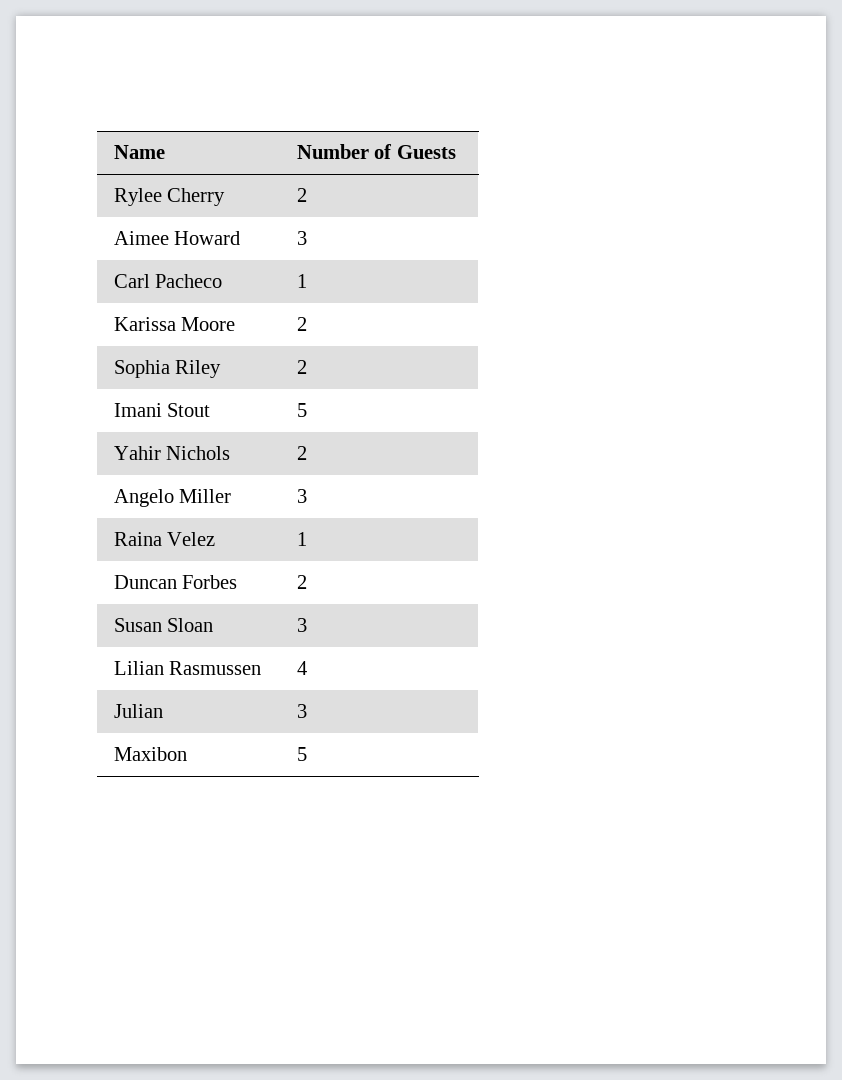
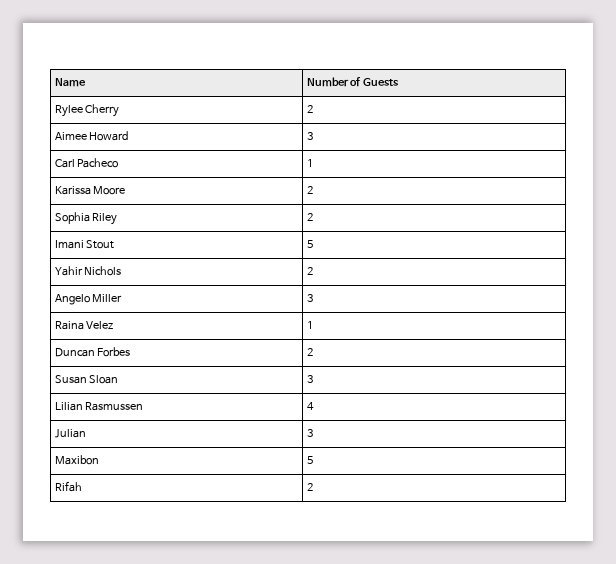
+ Rifah | 2

